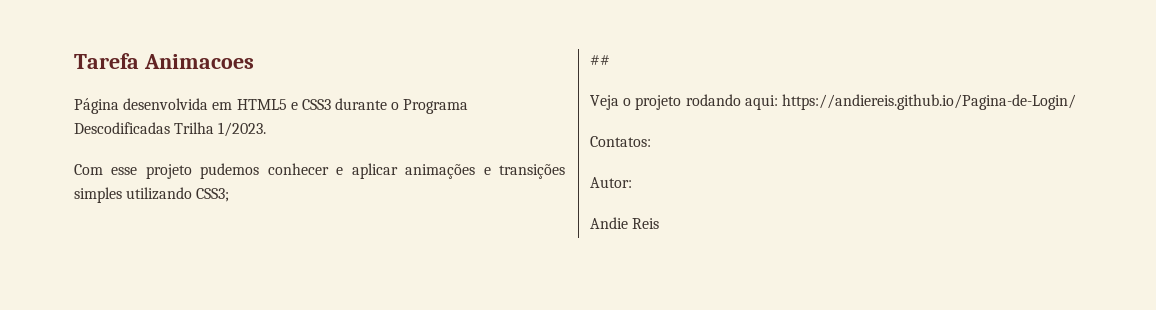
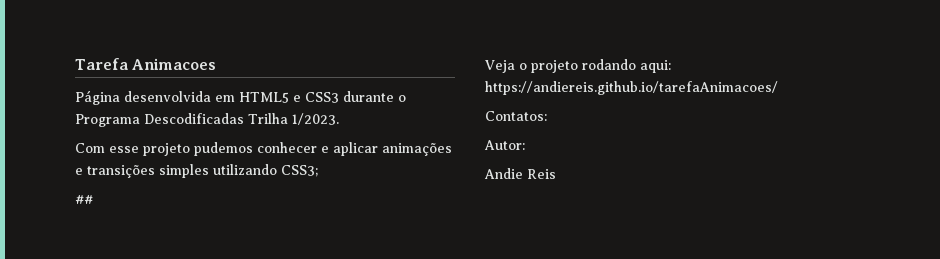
- Veja o projeto rodando aqui: https://andiereis.github.io/Pagina-de-Login/
+ Veja o projeto rodando aqui: https://andiereis.github.io/tarefaAnimacoes/

